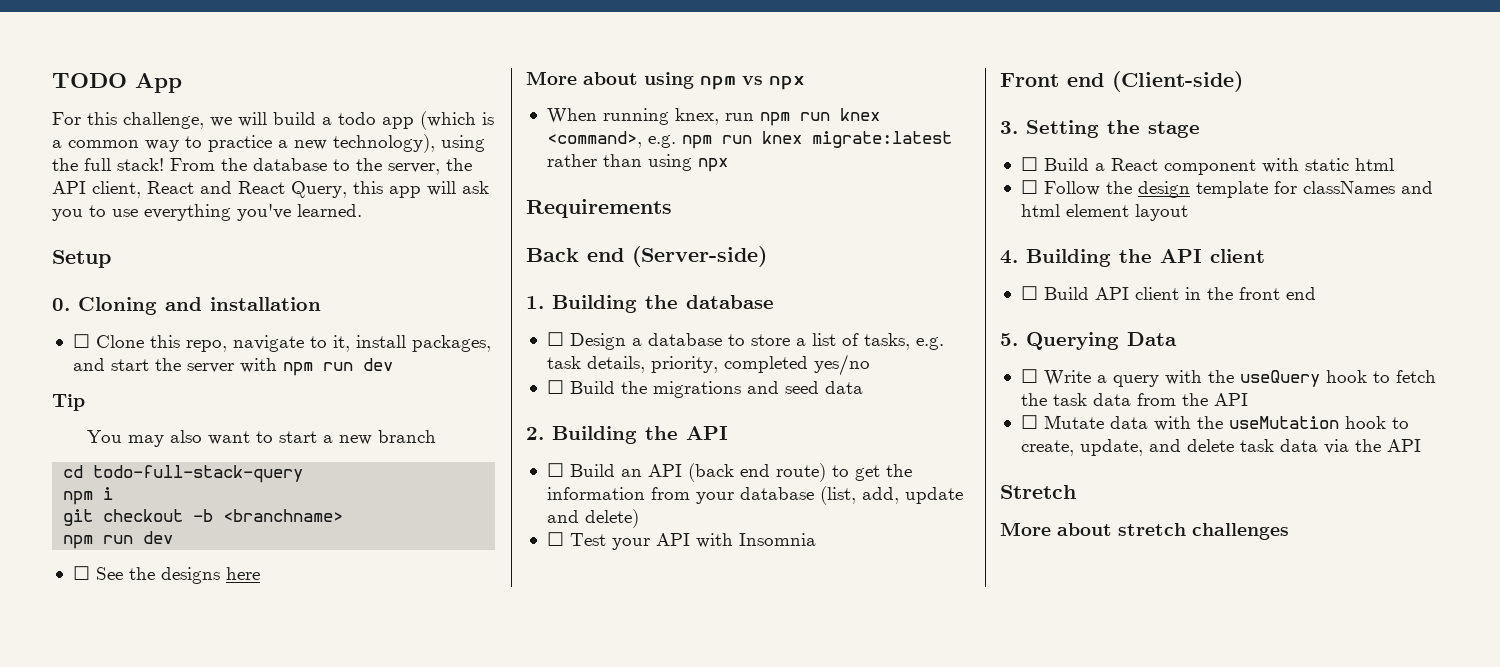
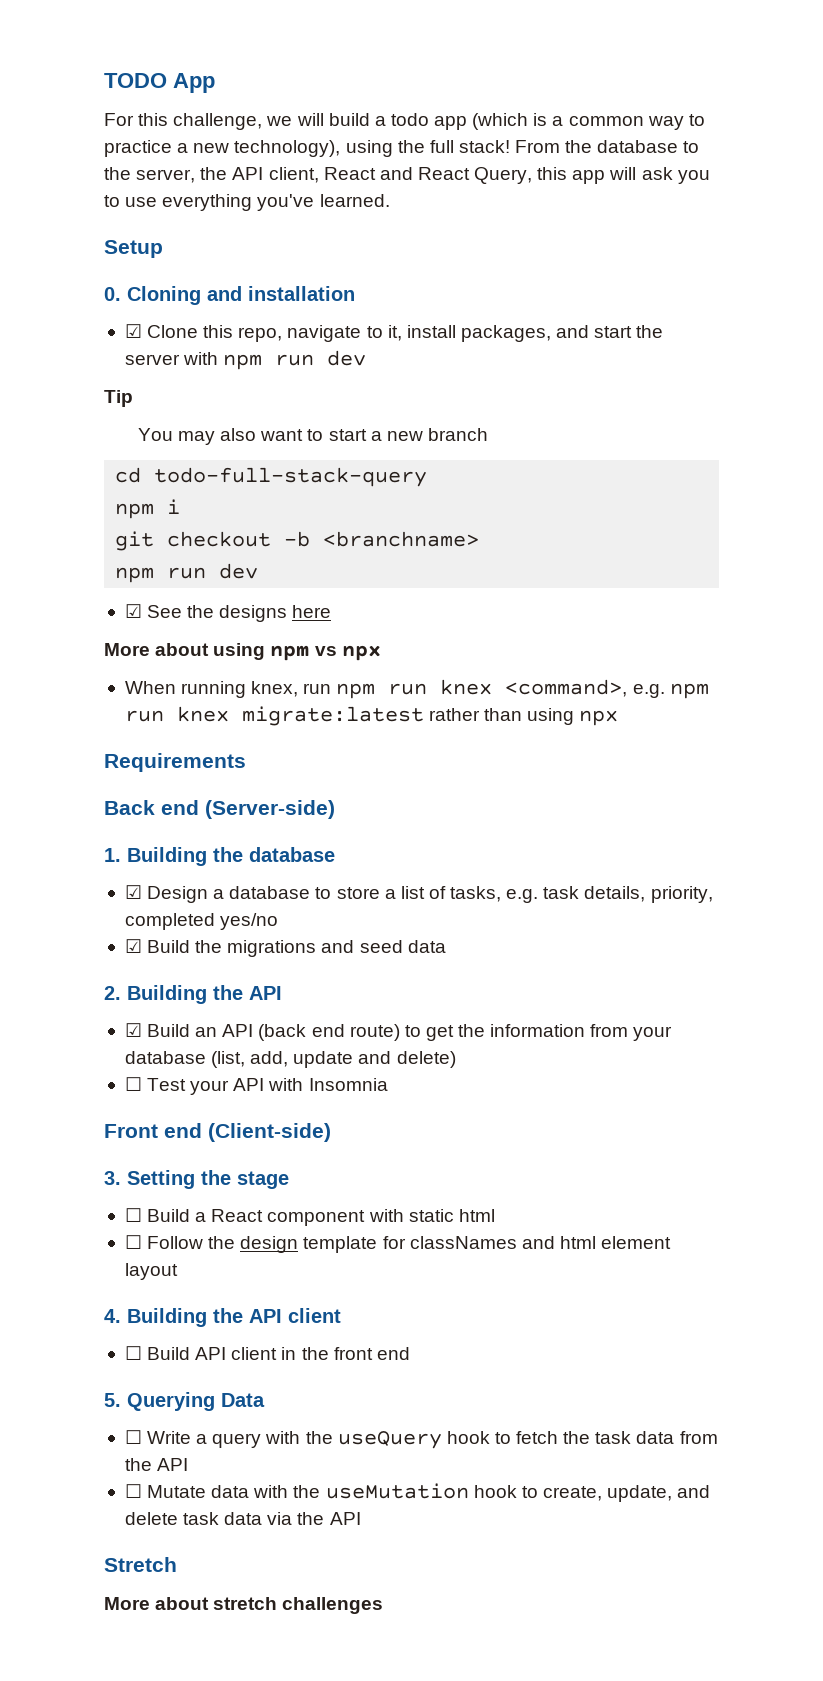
- ☐ Clone this repo, navigate to it, install packages, and start the server with npm run dev
+ ☑ Clone this repo, navigate to it, install packages, and start the server with npm run dev
- ☐ See the designs here
+ ☑ See the designs here
- ☐ Design a database to store a list of tasks, e.g. task details, priority, completed yes/no
+ ☑ Design a database to store a list of tasks, e.g. task details, priority, completed yes/no
- ☐ Build the migrations and seed data
+ ☑ Build the migrations and seed data
- ☐ Build an API (back end route) to get the information from your database (list, add, update and delete)
+ ☑ Build an API (back end route) to get the information from your database (list, add, update and delete)

